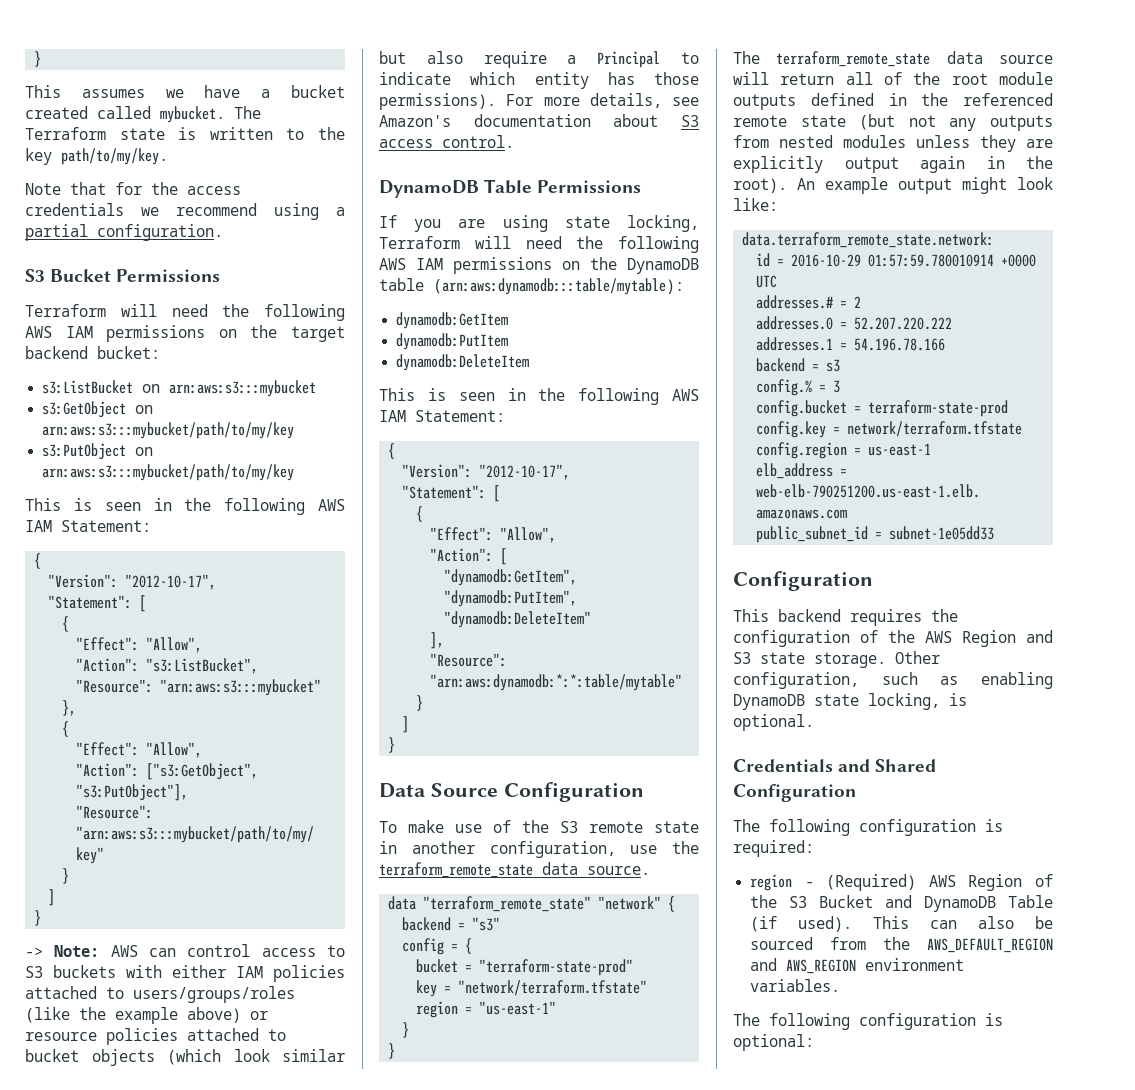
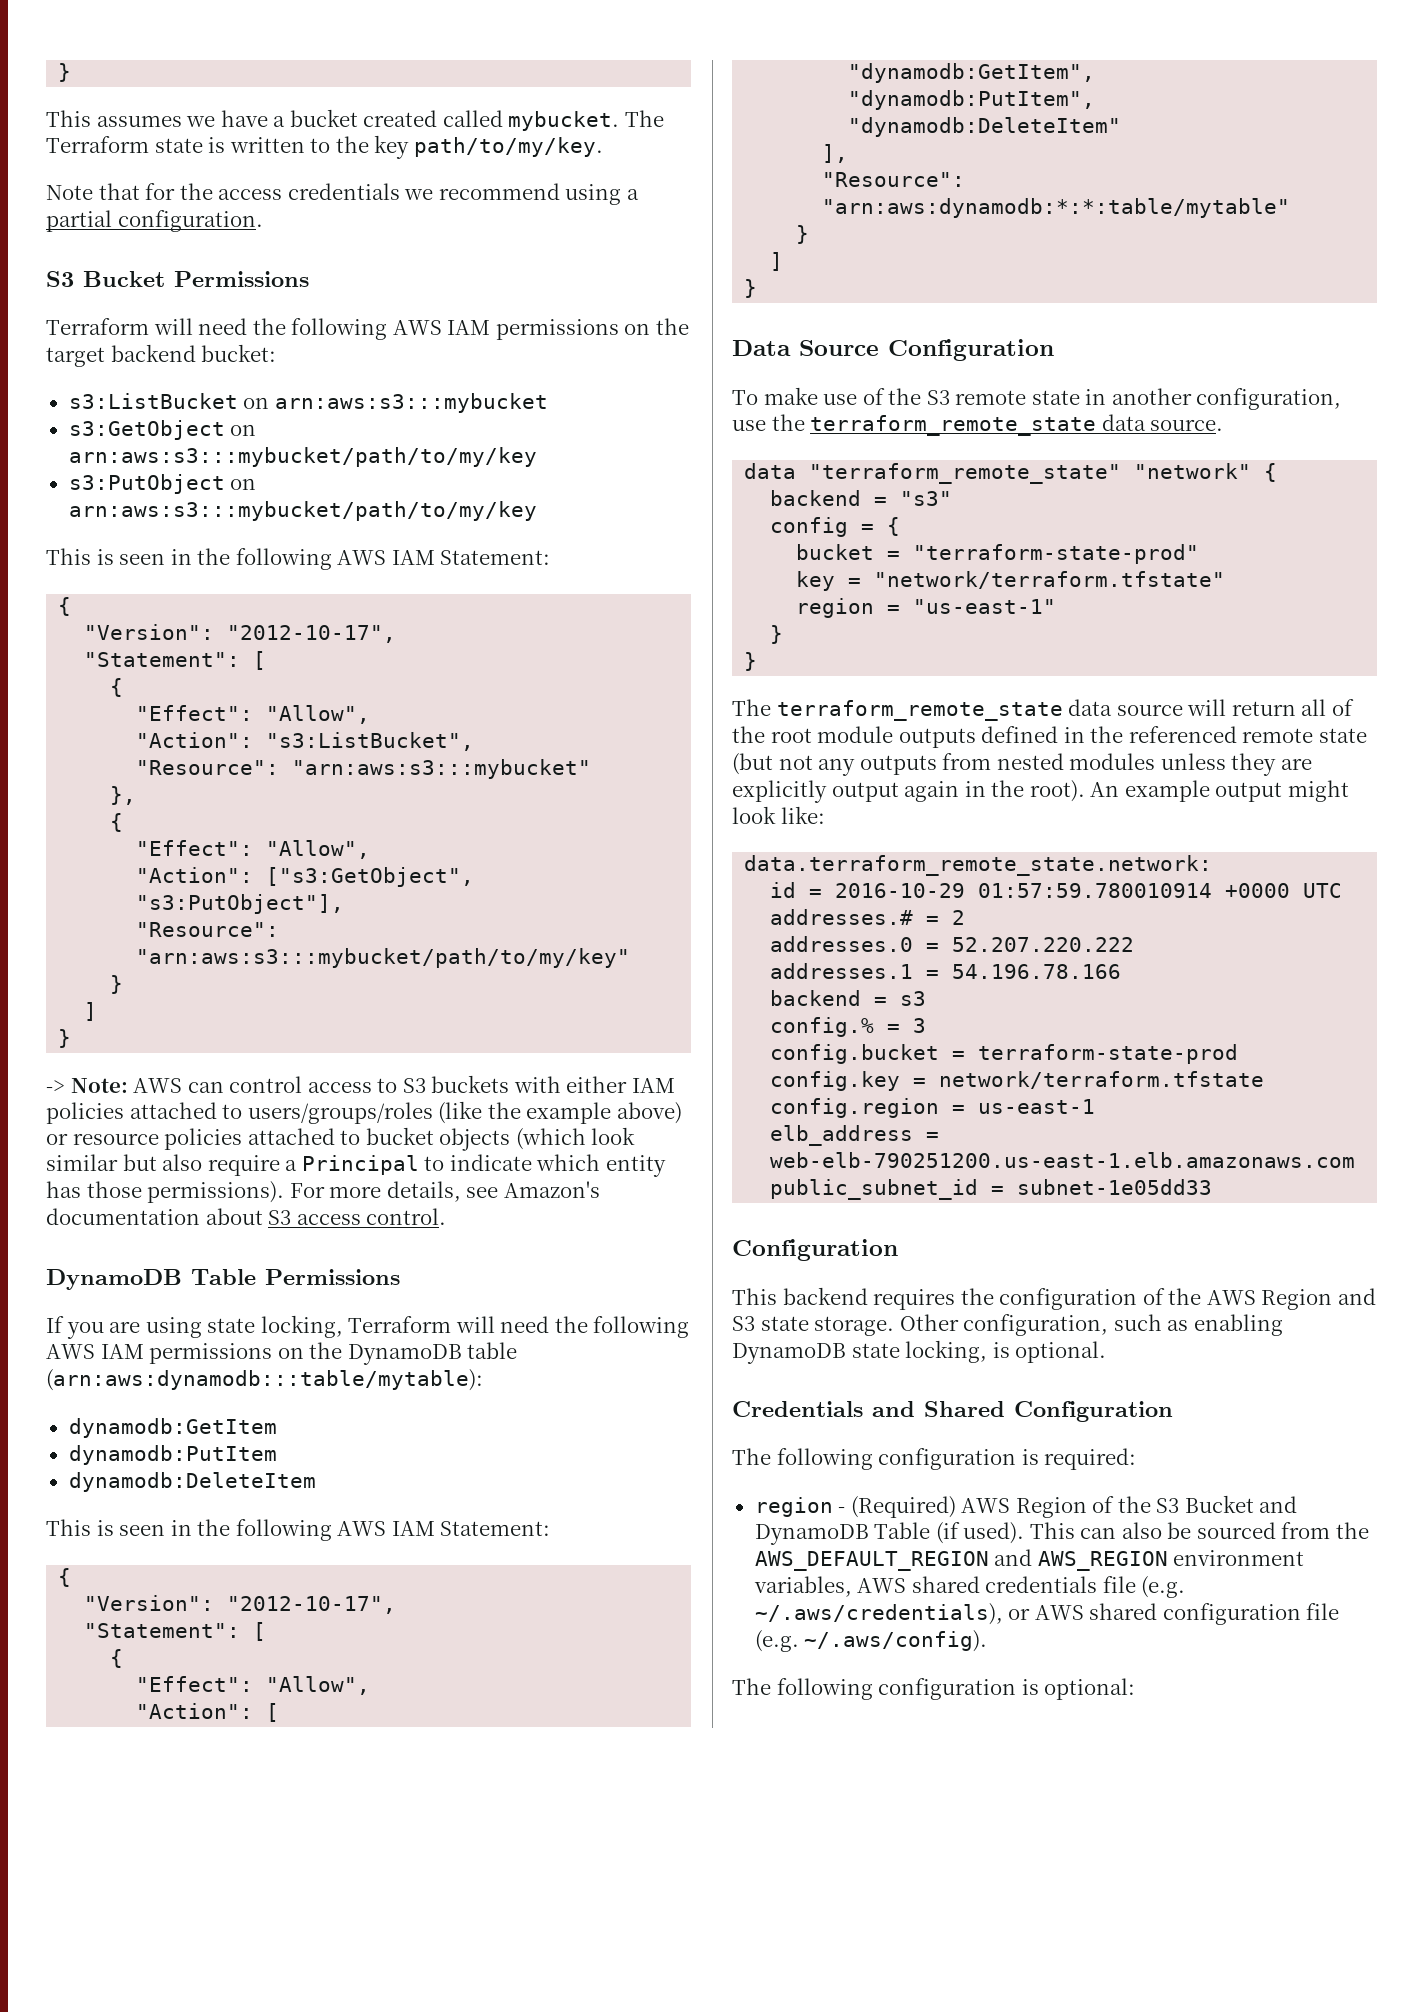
- This can also be sourced from the AWS_DEFAULT_REGION and AWS_REGION environment variables.
+ This can also be sourced from the AWS_DEFAULT_REGION and AWS_REGION environment variables, AWS shared credentials file (e.g. ~/.aws/credentials), or AWS shared configuration file (e.g. ~/.aws/config).

